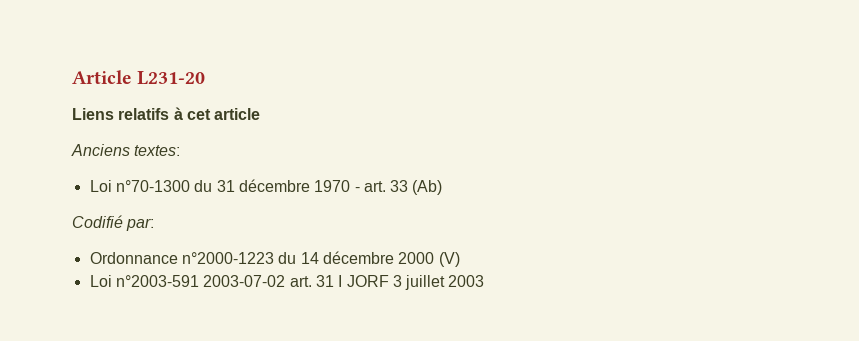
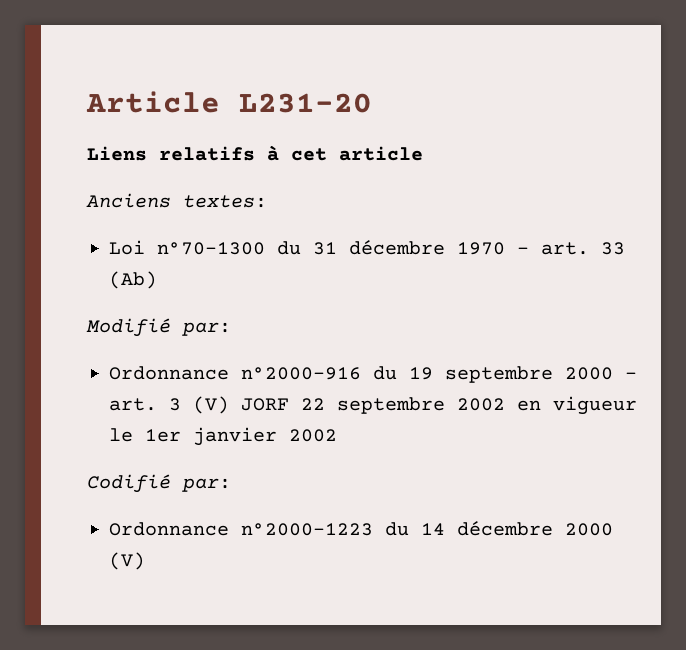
+ Modifié par:
+ Ordonnance n°2000-916 du 19 septembre 2000 - art. 3 (V) JORF 22 septembre 2002 en vigueur le 1er janvier 2002
- Loi n°2003-591 2003-07-02 art. 31 I JORF 3 juillet 2003

